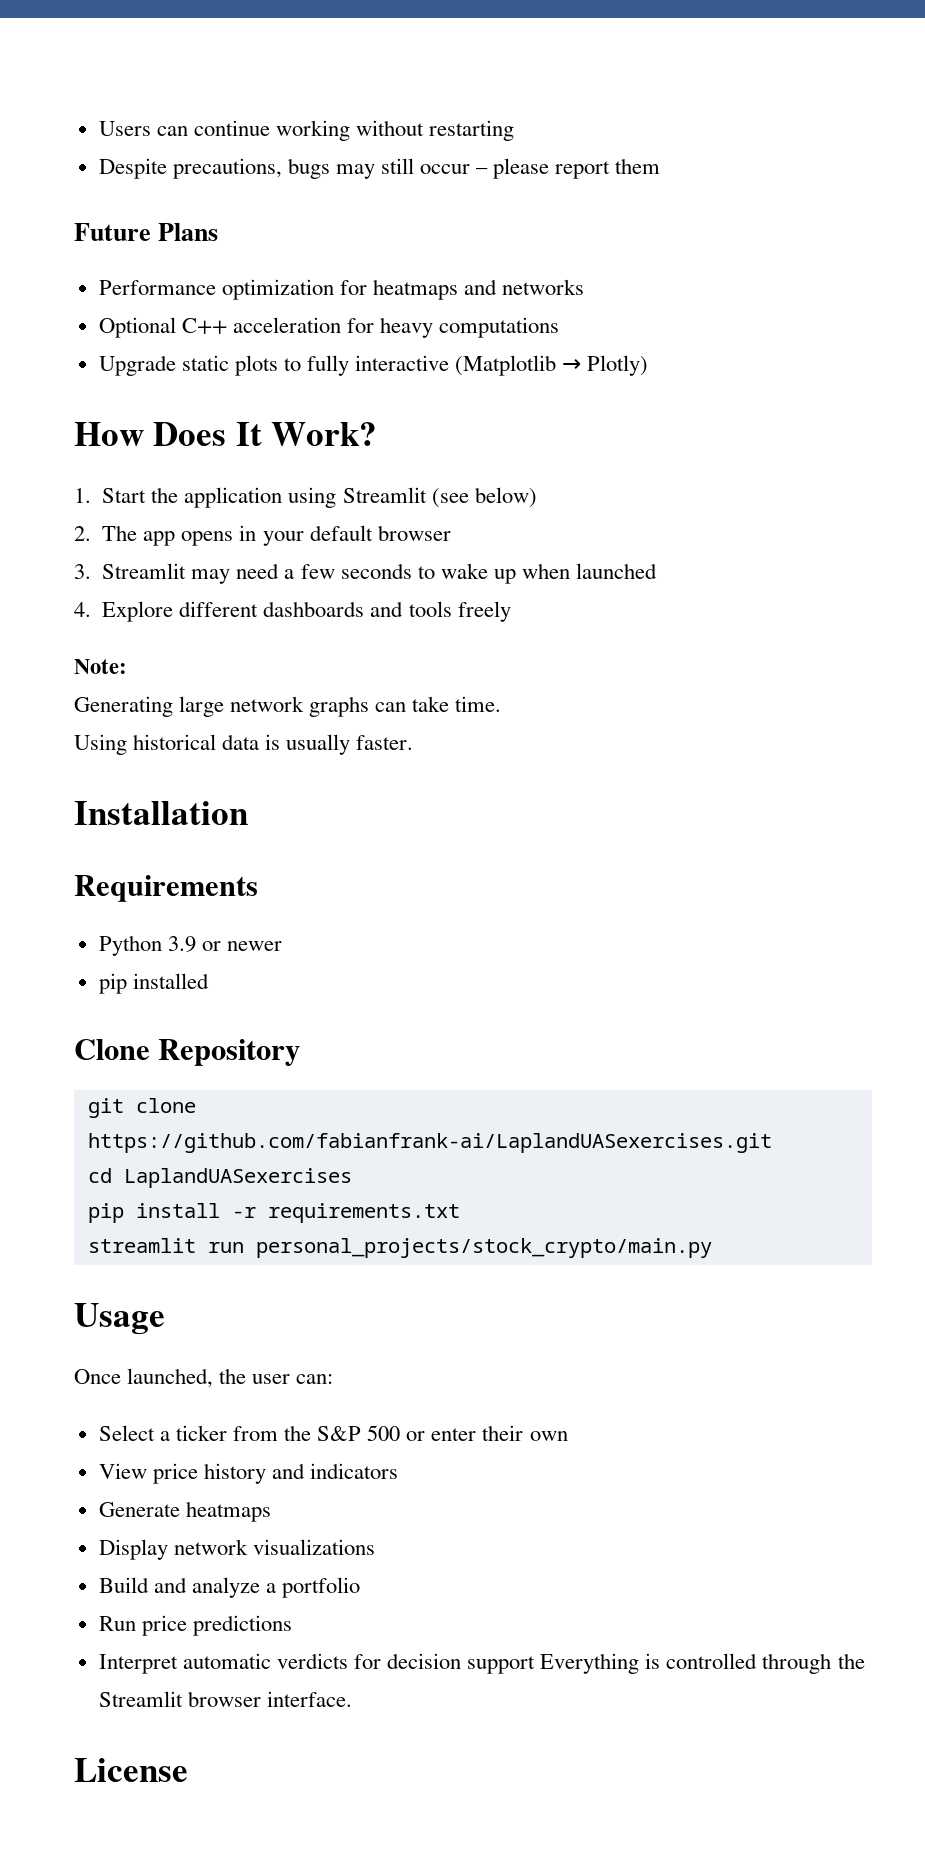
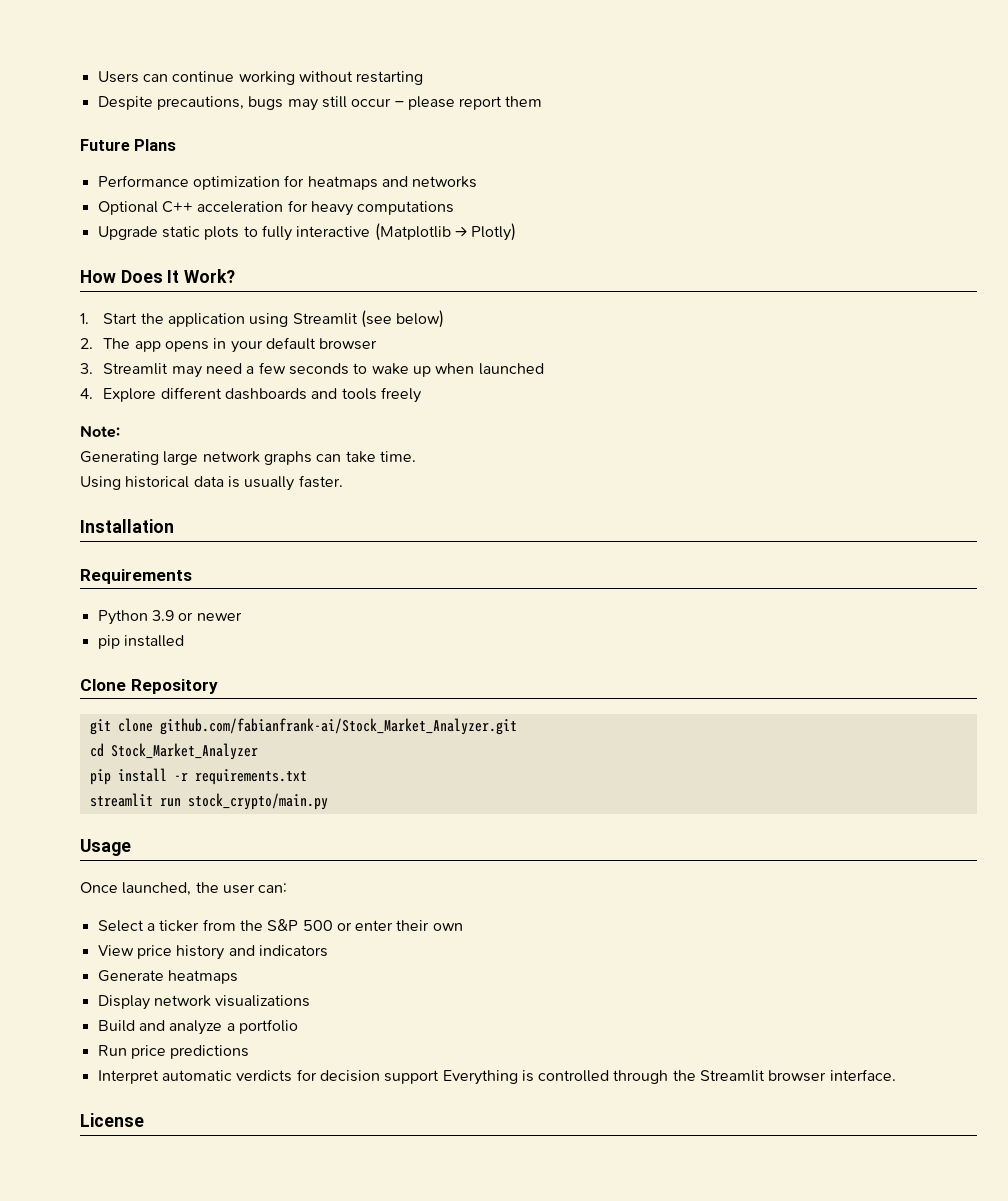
- git clone https://github.com/fabianfrank-ai/LaplandUASexercises.git
+ git clone github.com/fabianfrank-ai/Stock_Market_Analyzer.git
- cd LaplandUASexercises
+ cd Stock_Market_Analyzer
- streamlit run personal_projects/stock_crypto/main.py
+ streamlit run stock_crypto/main.py

